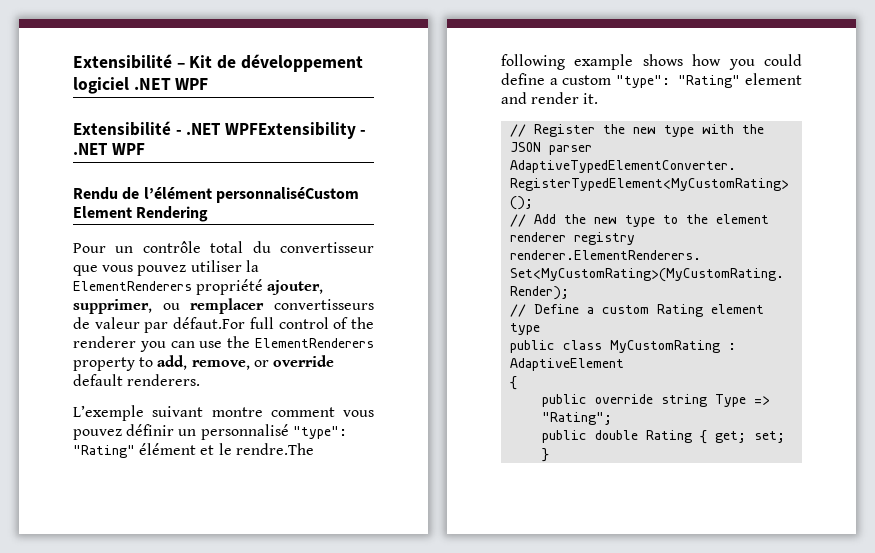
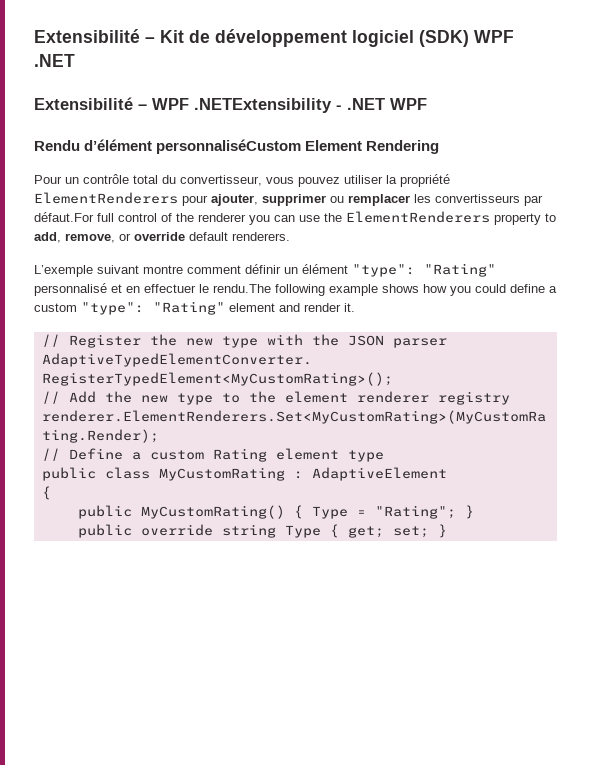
- Extensibilité – Kit de développement logiciel .NET WPF
- Extensibilité - .NET WPFExtensibility - .NET WPF
+ Extensibilité – Kit de développement logiciel (SDK) WPF .NET
+ Extensibilité – WPF .NETExtensibility - .NET WPF
- Rendu de l’élément personnaliséCustom Element Rendering
+ Rendu d’élément personnaliséCustom Element Rendering
- Pour un contrôle total du convertisseur que vous pouvez utiliser la ElementRenderers propriété ajouter, supprimer, ou remplacer convertisseurs de valeur par défaut.For full control of the renderer you can use the ElementRenderers property to add, remove, or override default renderers.
+ Pour un contrôle total du convertisseur, vous pouvez utiliser la propriété ElementRenderers pour ajouter, supprimer ou remplacer les convertisseurs par défaut.For full control of the renderer you can use the ElementRenderers property to add, remove, or override default renderers.
- L’exemple suivant montre comment vous pouvez définir un personnalisé "type": "Rating" élément et le rendre.The following example shows how you could define a custom "type": "Rating" element and render it.
+ L’exemple suivant montre comment définir un élément "type": "Rating" personnalisé et en effectuer le rendu.The following example shows how you could define a custom "type": "Rating" element and render it.
+ public MyCustomRating() { Type = "Rating"; }
- public override string Type => "Rating";
- public double Rating { get; set; }
+ public override string Type { get; set; }

